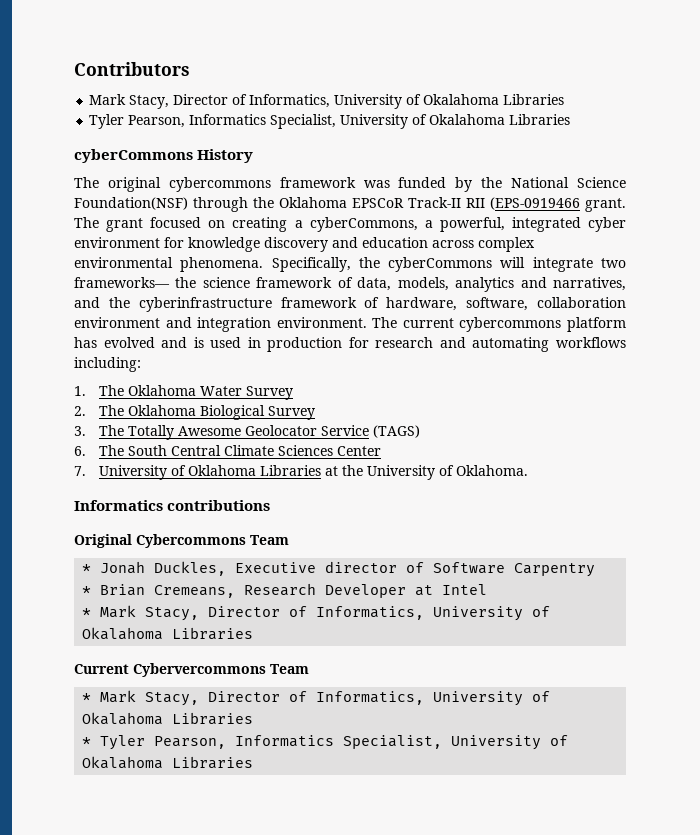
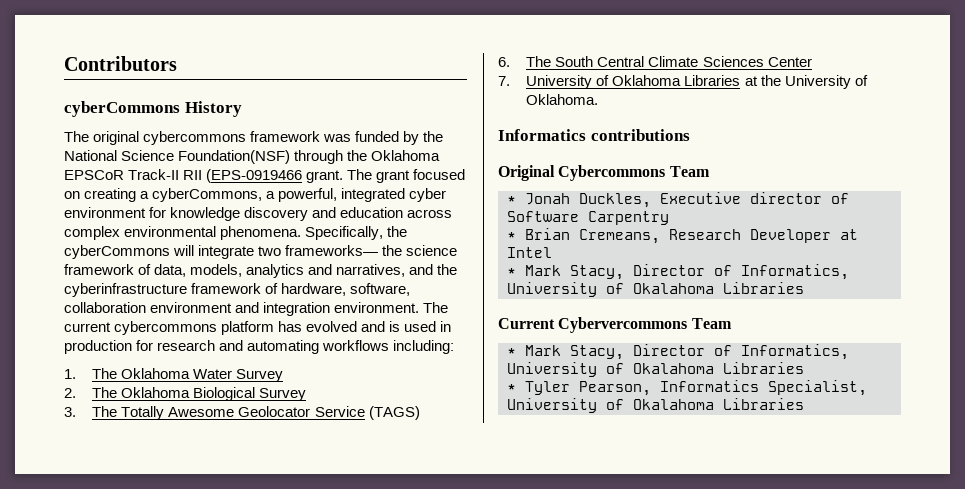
  Contributors
- Mark Stacy, Director of Informatics, University of Okalahoma Libraries
- Tyler Pearson, Informatics Specialist, University of Okalahoma Libraries

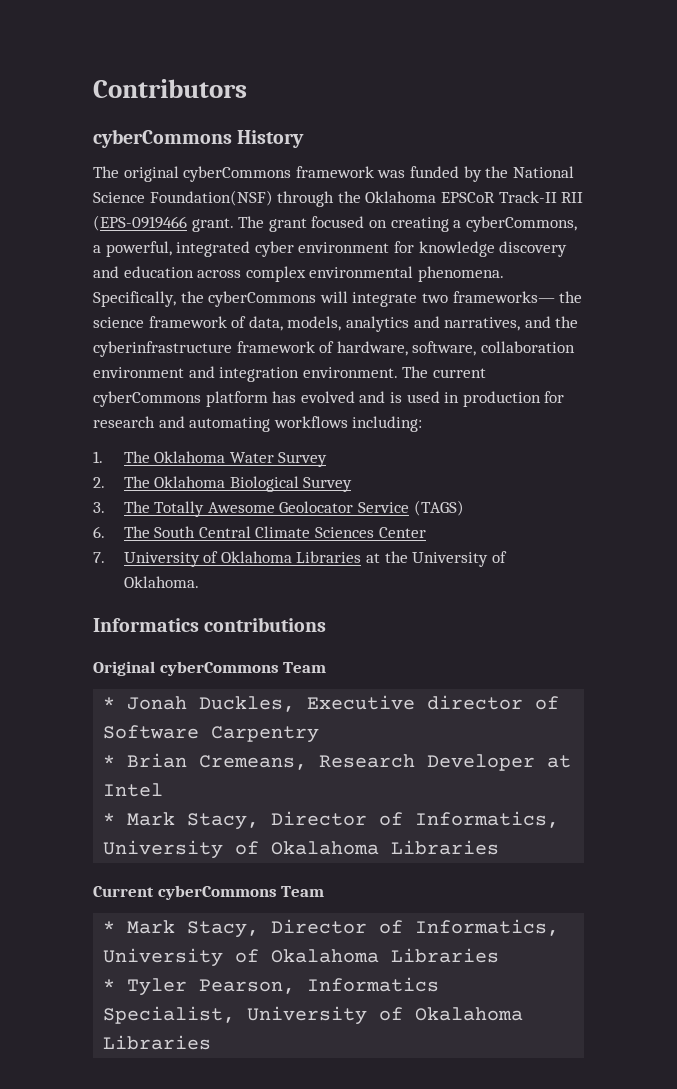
- The original cybercommons framework was funded by the National Science Foundation(NSF) through the Oklahoma EPSCoR Track-II RII (EPS-0919466 grant.
+ The original cyberCommons framework was funded by the National Science Foundation(NSF) through the Oklahoma EPSCoR Track-II RII (EPS-0919466 grant.
- The current cybercommons platform has evolved and is used in production for research and automating workflows including:
+ The current cyberCommons platform has evolved and is used in production for research and automating workflows including:
- Original Cybercommons Team
+ Original cyberCommons Team
- Current Cybervercommons Team
+ Current cyberCommons Team

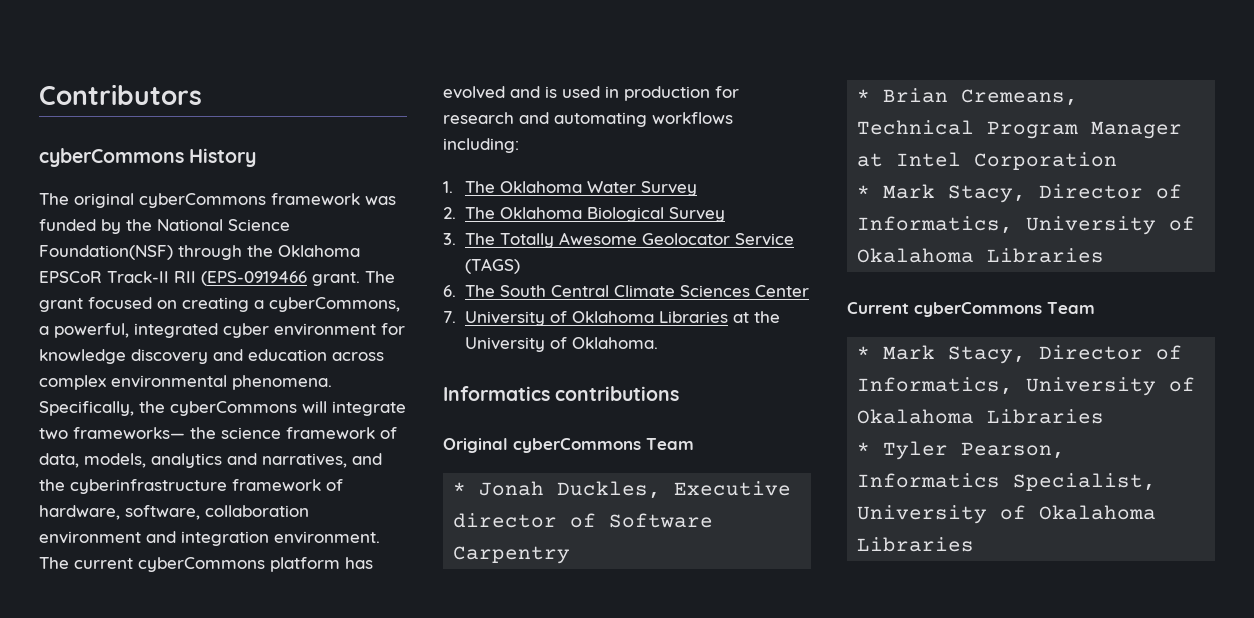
- * Brian Cremeans, Research Developer at Intel
+ * Brian Cremeans, Technical Program Manager at Intel Corporation

